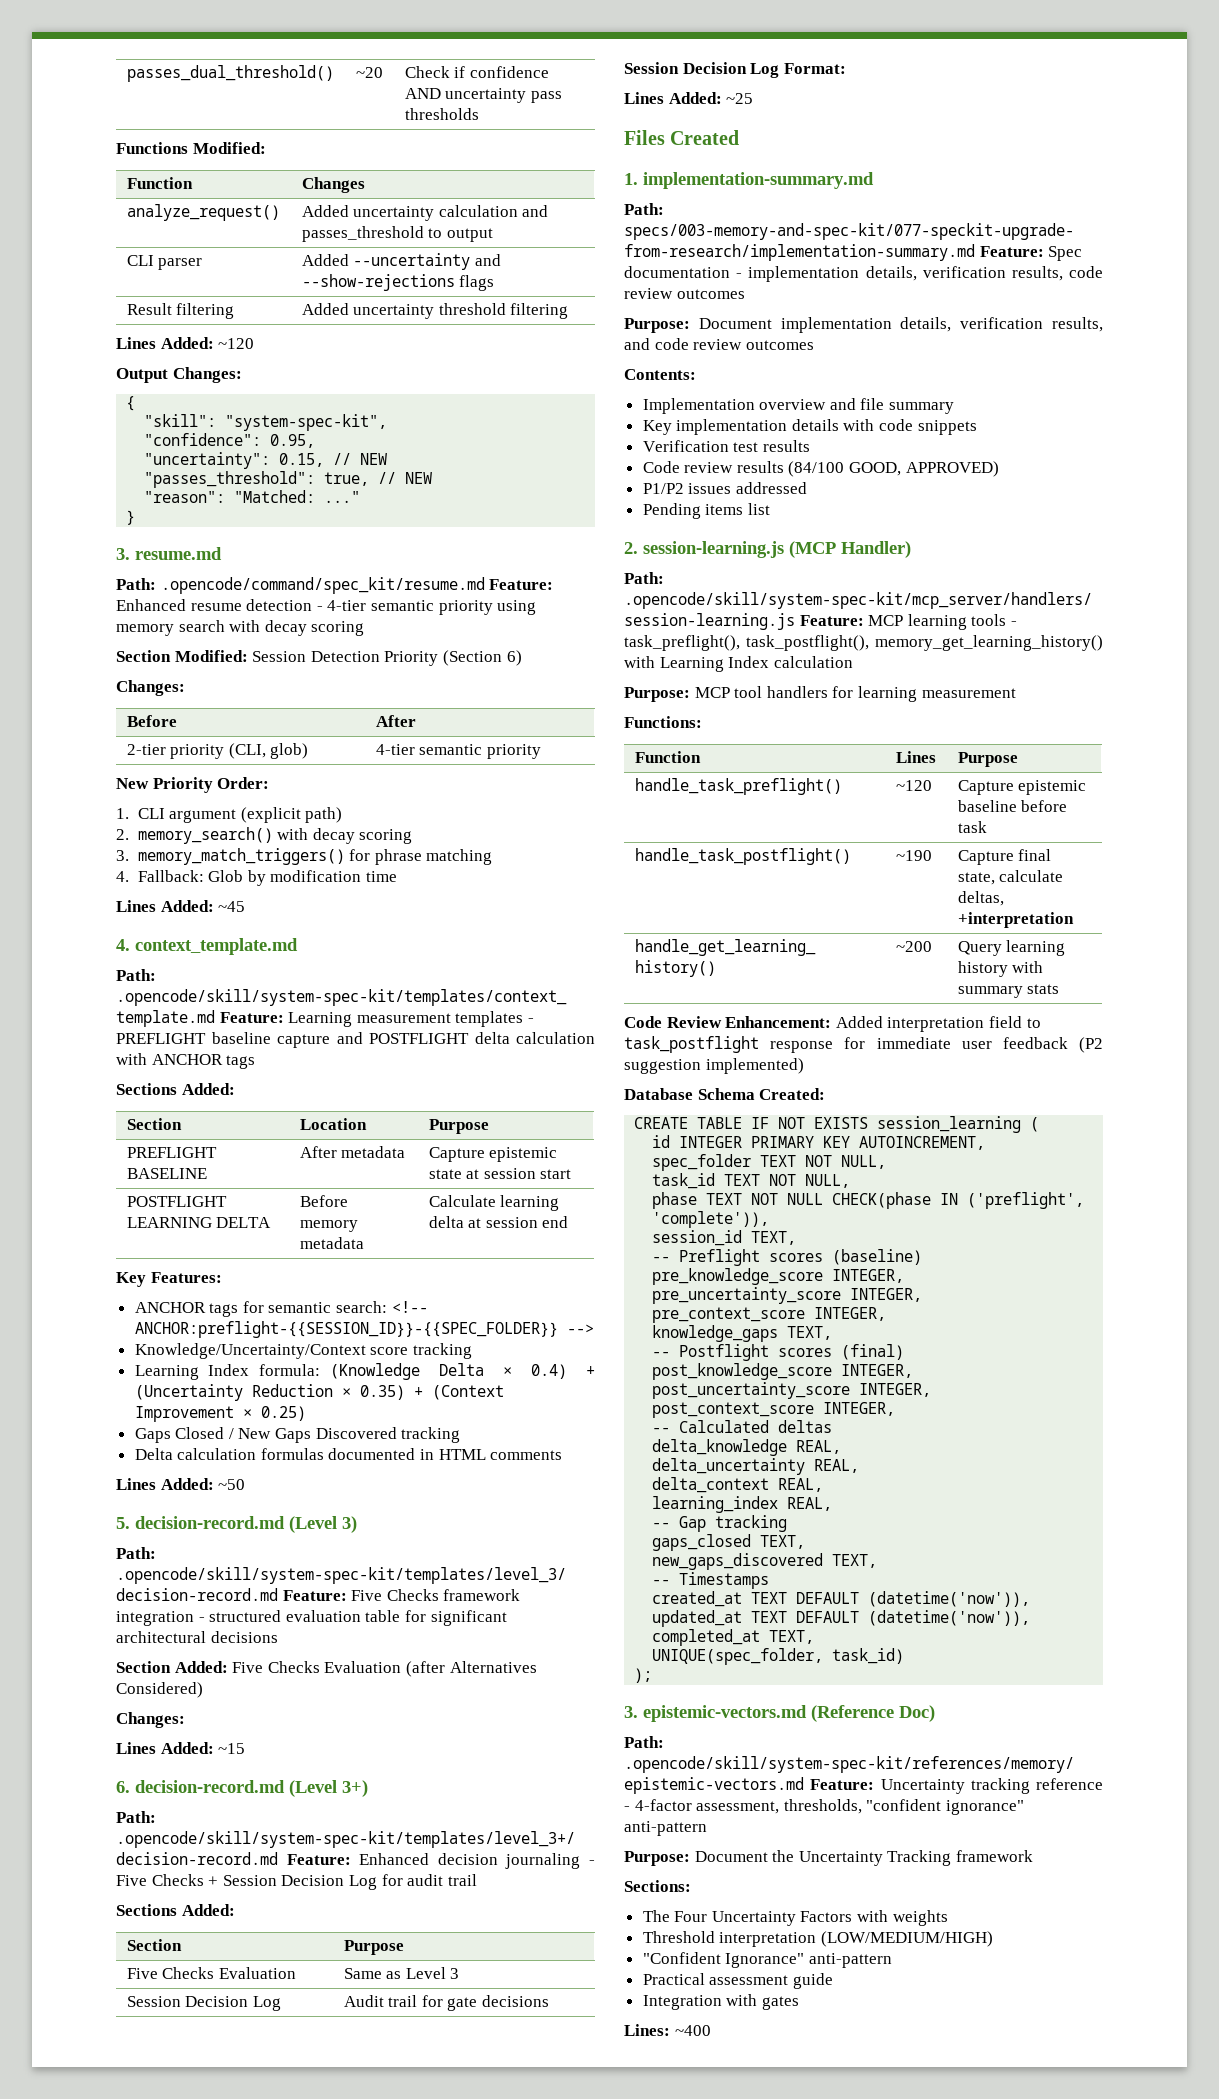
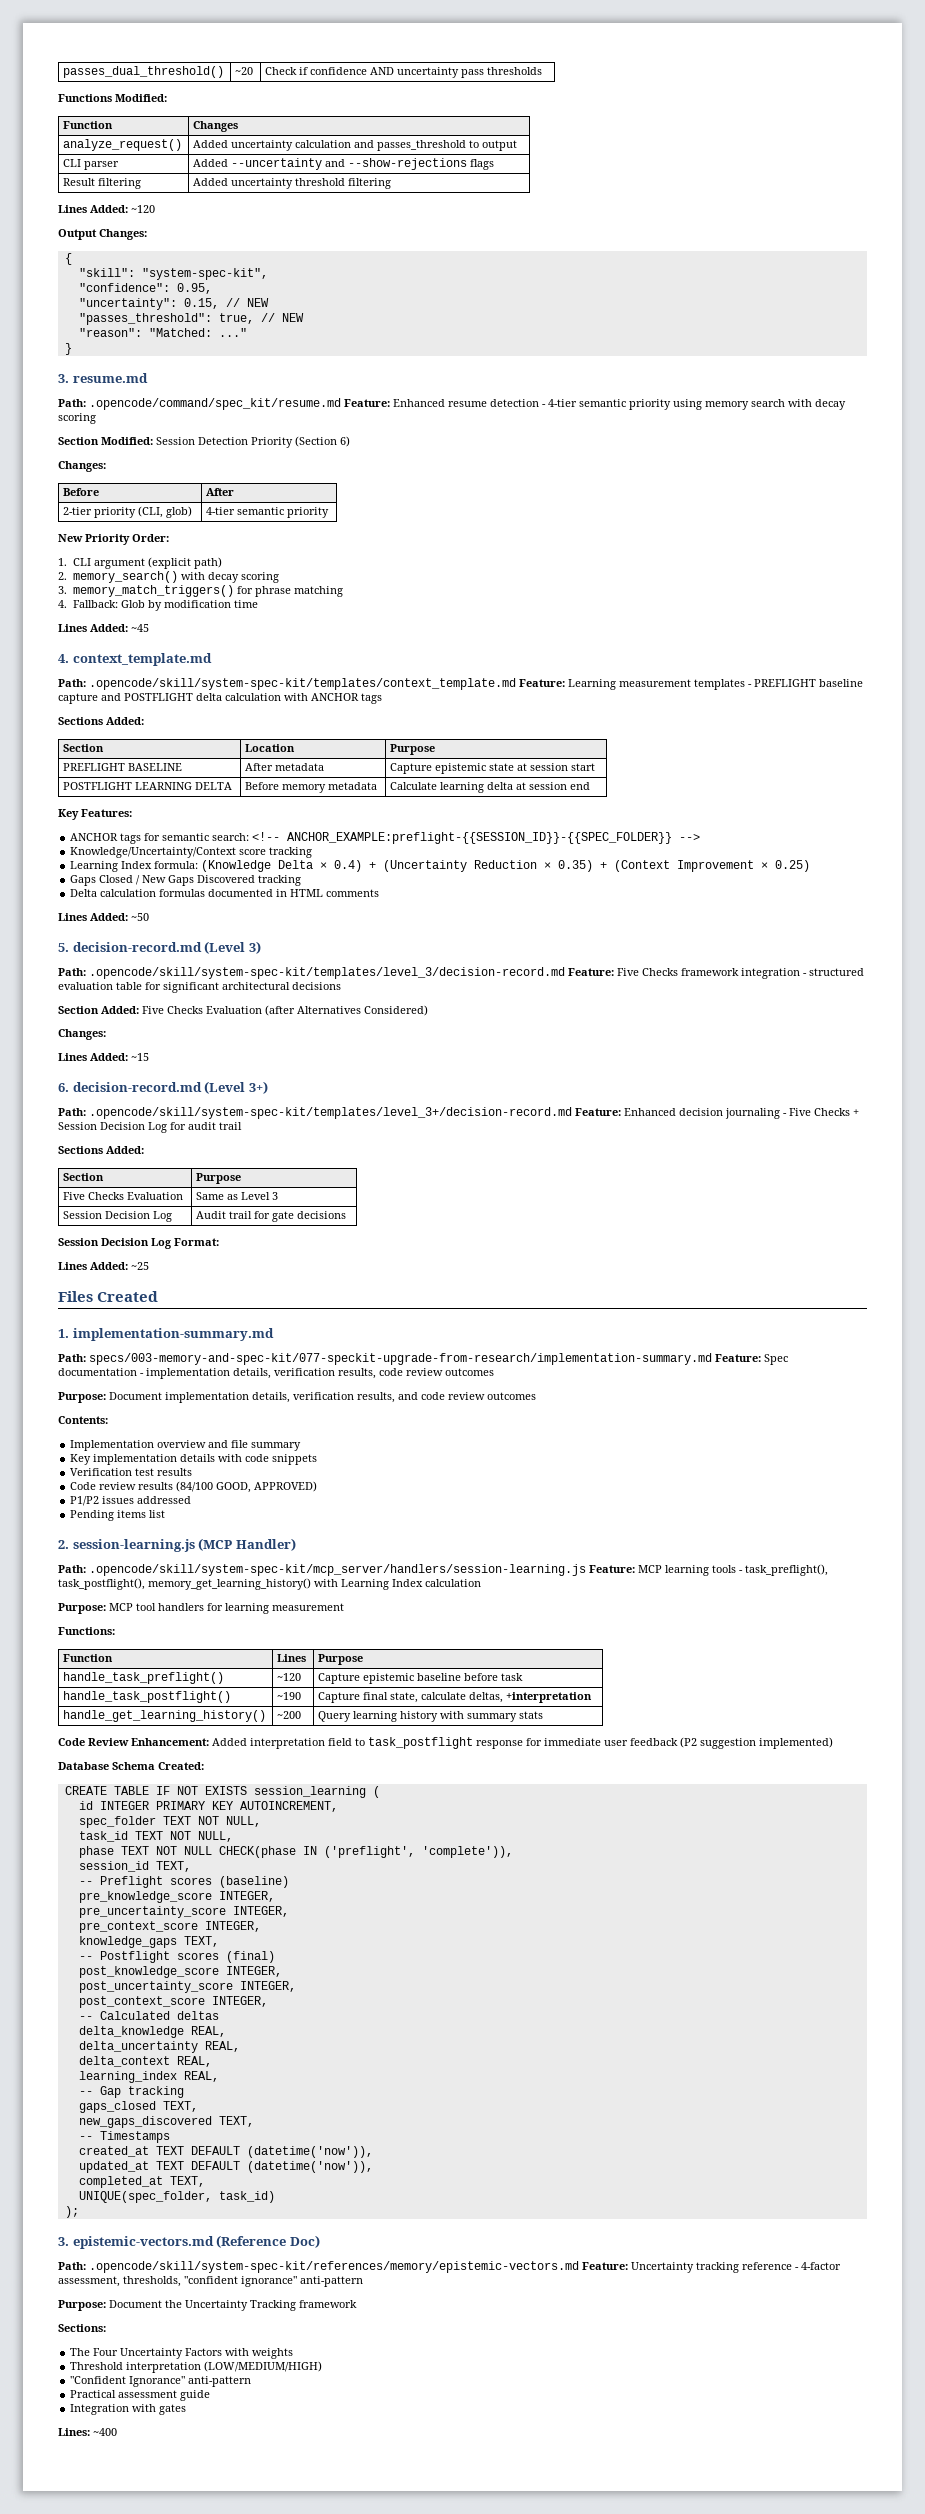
- ANCHOR tags for semantic search: <!-- ANCHOR:preflight-{{SESSION_ID}}-{{SPEC_FOLDER}} -->
+ ANCHOR tags for semantic search: <!-- ANCHOR_EXAMPLE:preflight-{{SESSION_ID}}-{{SPEC_FOLDER}} -->

